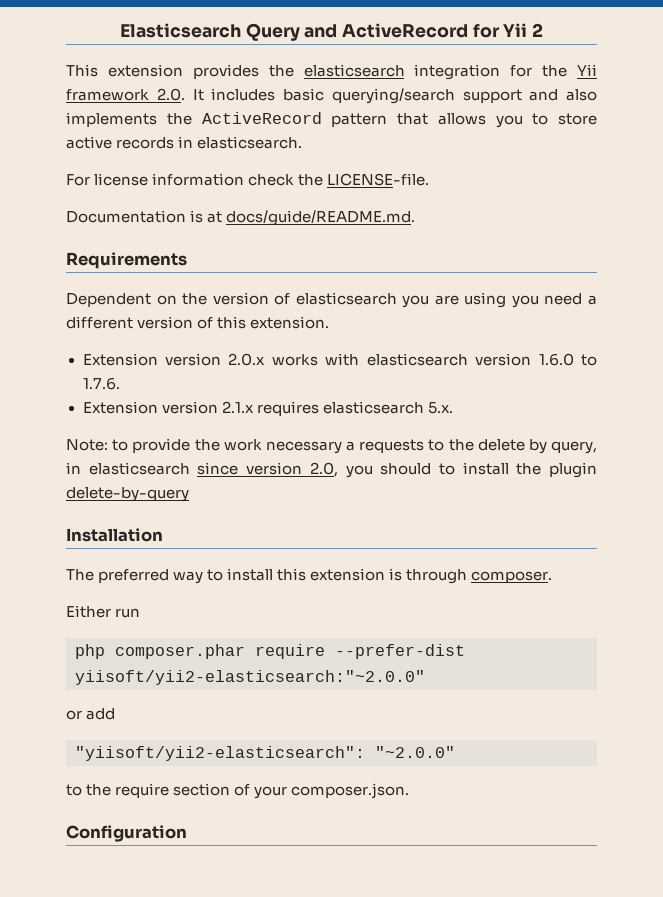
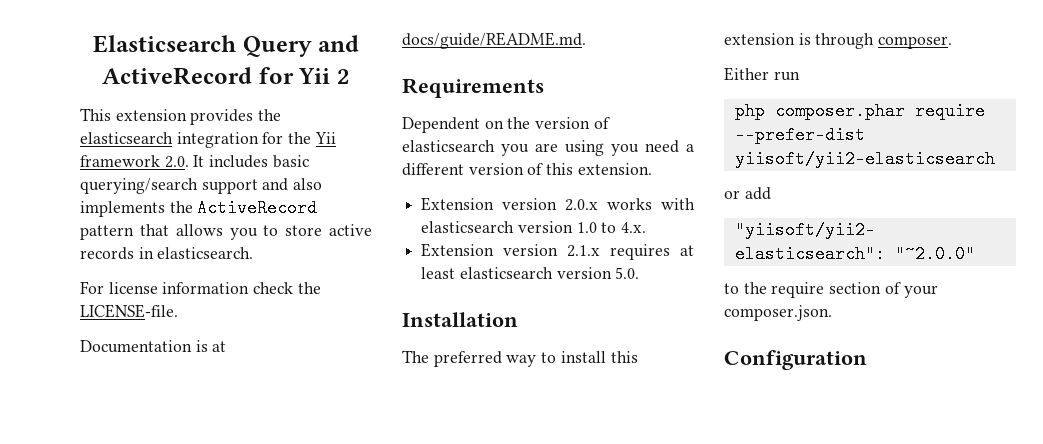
- Extension version 2.0.x works with elasticsearch version 1.6.0 to 1.7.6.
+ Extension version 2.0.x works with elasticsearch version 1.0 to 4.x.
- Extension version 2.1.x requires elasticsearch 5.x.
- Note: to provide the work necessary a requests to the delete by query, in elasticsearch since version 2.0, you should to install the plugin delete-by-query
+ Extension version 2.1.x requires at least elasticsearch version 5.0.
- php composer.phar require --prefer-dist yiisoft/yii2-elasticsearch:"~2.0.0"
+ php composer.phar require --prefer-dist yiisoft/yii2-elasticsearch

